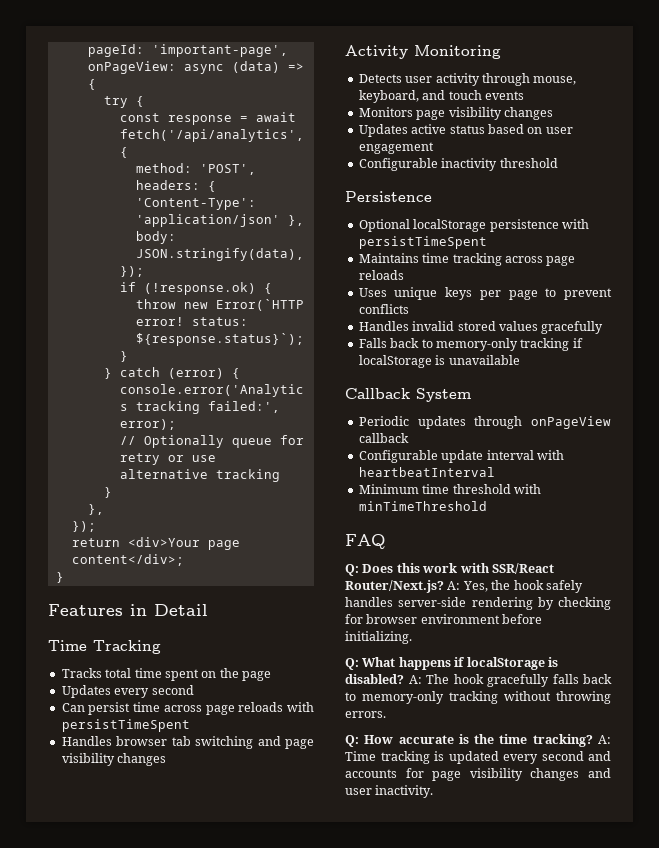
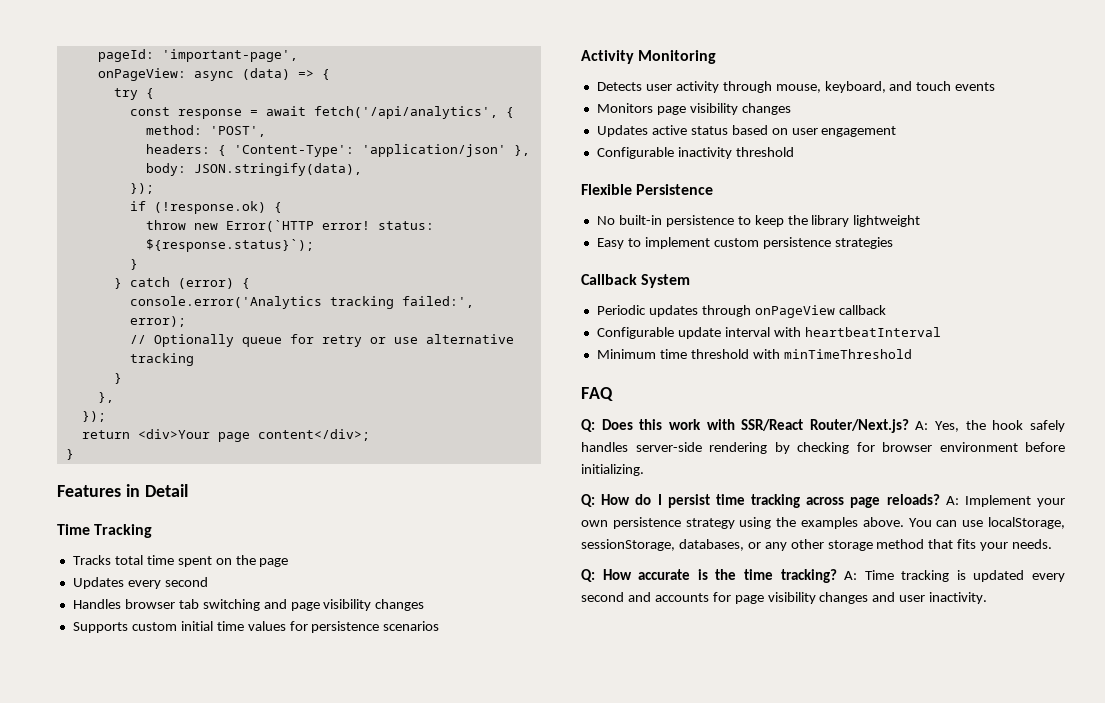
- Can persist time across page reloads with persistTimeSpent
+ Supports custom initial time values for persistence scenarios
- Persistence
+ Flexible Persistence
- Optional localStorage persistence with persistTimeSpent
- Maintains time tracking across page reloads
- Uses unique keys per page to prevent conflicts
- Handles invalid stored values gracefully
- Falls back to memory-only tracking if localStorage is unavailable
+ No built-in persistence to keep the library lightweight
+ Easy to implement custom persistence strategies
- Q: What happens if localStorage is disabled? A: The hook gracefully falls back to memory-only tracking without throwing errors.
+ Q: How do I persist time tracking across page reloads? A: Implement your own persistence strategy using the examples above. You can use localStorage, sessionStorage, databases, or any other storage method that fits your needs.

